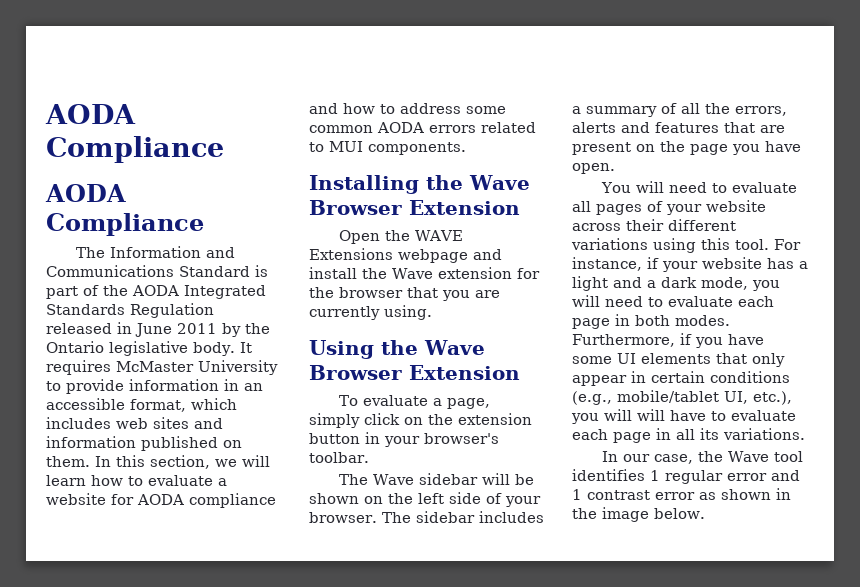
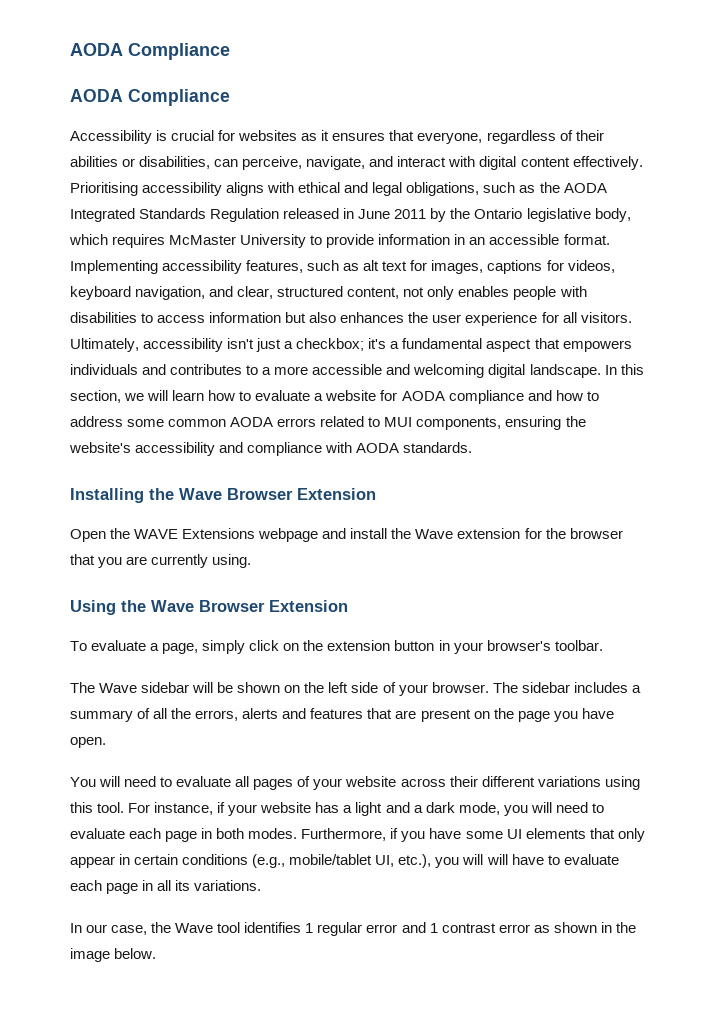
- The Information and Communications Standard is part of the AODA Integrated Standards Regulation released in June 2011 by the Ontario legislative body. It requires McMaster University to provide information in an accessible format, which includes web sites and information published on them.
+ Accessibility is crucial for websites as it ensures that everyone, regardless of their abilities or disabilities, can perceive, navigate, and interact with digital content effectively. Prioritising accessibility aligns with ethical and legal obligations, such as the AODA Integrated Standards Regulation released in June 2011 by the Ontario legislative body, which requires McMaster University to provide information in an accessible format. Implementing accessibility features, such as alt text for images, captions for videos, keyboard navigation, and clear, structured content, not only enables people with disabilities to access information but also enhances the user experience for all visitors. Ultimately, accessibility isn't just a checkbox; it's a fundamental aspect that empowers individuals and contributes to a more accessible and welcoming digital landscape.
- In this section, we will learn how to evaluate a website for AODA compliance and how to address some common AODA errors related to MUI components.
+ In this section, we will learn how to evaluate a website for AODA compliance and how to address some common AODA errors related to MUI components, ensuring the website's accessibility and compliance with AODA standards.

